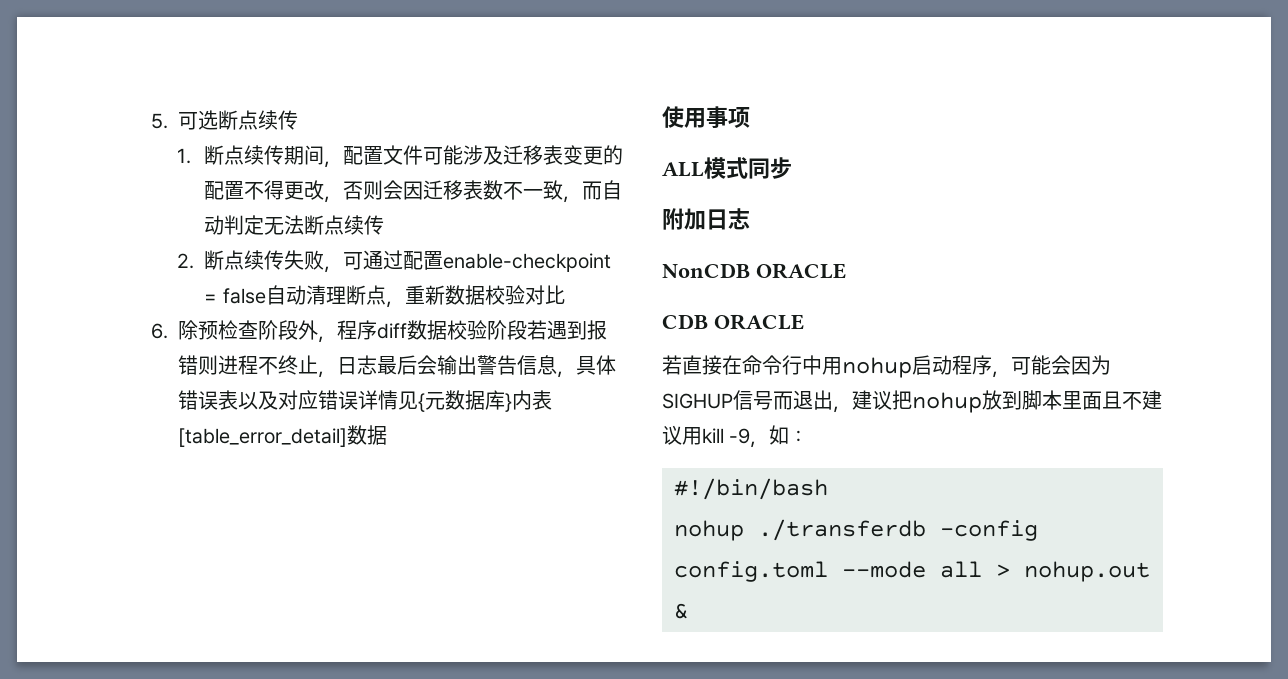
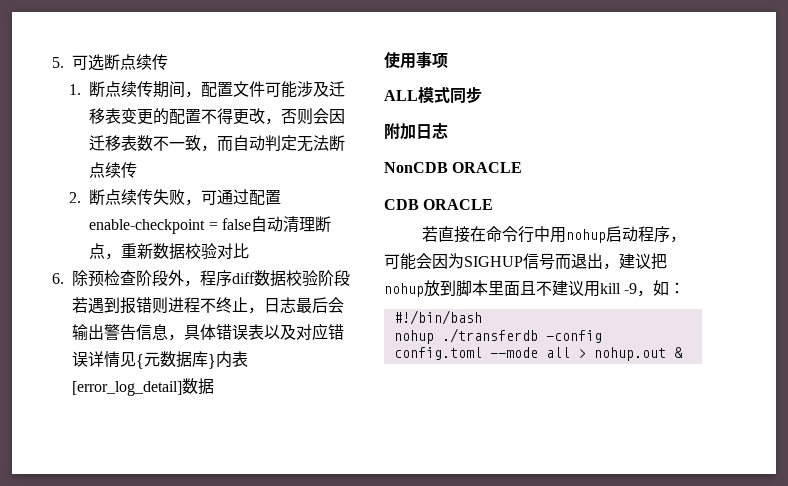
- 6.除预检查阶段外，程序diff数据校验阶段若遇到报错则进程不终止，日志最后会输出警告信息，具体错误表以及对应错误详情见{元数据库}内表[table_error_detail]数据
+ 6.除预检查阶段外，程序diff数据校验阶段若遇到报错则进程不终止，日志最后会输出警告信息，具体错误表以及对应错误详情见{元数据库}内表[error_log_detail]数据

